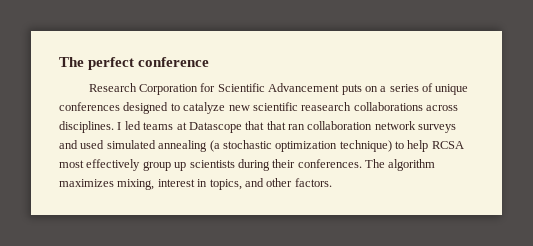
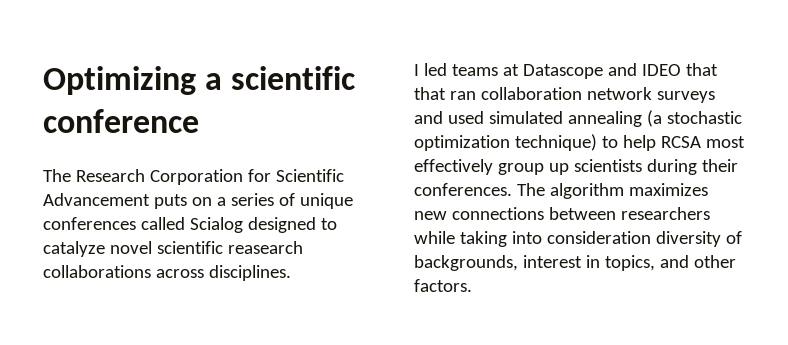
- The perfect conference
+ Optimizing a scientific conference
- Research Corporation for Scientific Advancement puts on a series of unique conferences designed to catalyze new scientific reasearch collaborations across disciplines. I led teams at Datascope that that ran collaboration network surveys and used simulated annealing (a stochastic optimization technique) to help RCSA most effectively group up scientists during their conferences.
+ The Research Corporation for Scientific Advancement puts on a series of unique conferences called Scialog designed to catalyze novel scientific reasearch collaborations across disciplines.
+ I led teams at Datascope and IDEO that that ran collaboration network surveys and used simulated annealing (a stochastic optimization technique) to help RCSA most effectively group up scientists during their conferences.
- The algorithm maximizes mixing, interest in topics, and other factors.
+ The algorithm maximizes new connections between researchers while taking into consideration diversity of backgrounds, interest in topics, and other factors.

